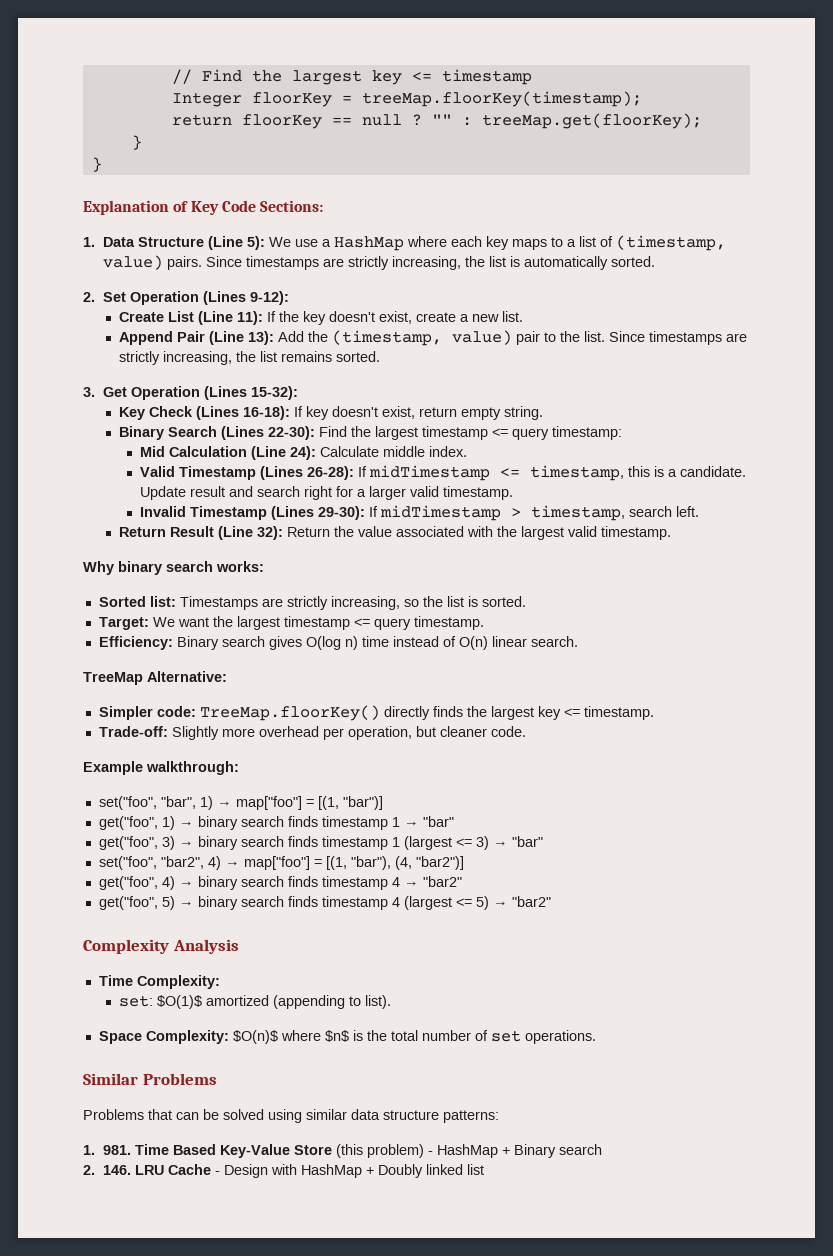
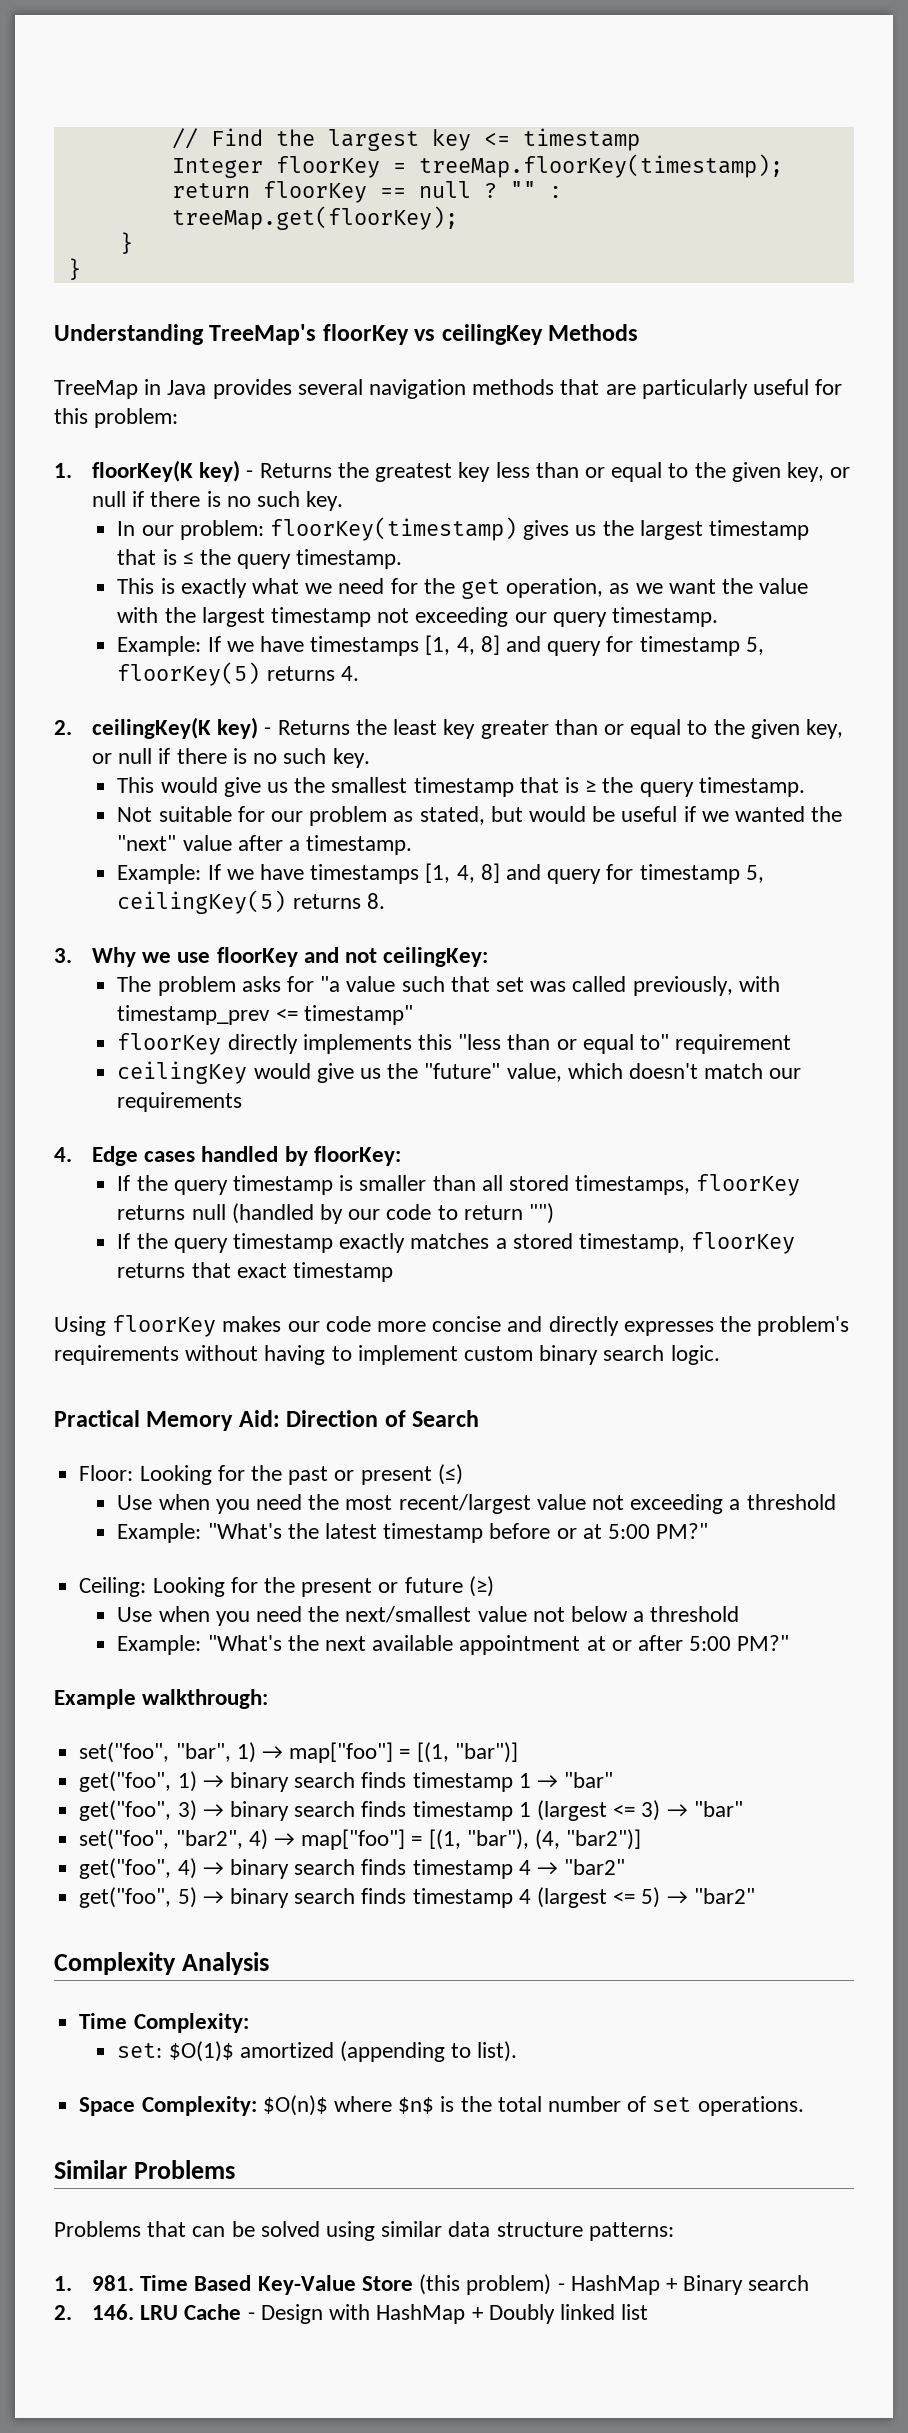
- Explanation of Key Code Sections:
- 1. Data Structure (Line 5): We use a HashMap where each key maps to a list of (timestamp, value) pairs. Since timestamps are strictly increasing, the list is automatically sorted.
- 2. Set Operation (Lines 9-12):
- Create List (Line 11): If the key doesn't exist, create a new list.
- Append Pair (Line 13): Add the (timestamp, value) pair to the list. Since timestamps are strictly increasing, the list remains sorted.
- 3. Get Operation (Lines 15-32):
- Key Check (Lines 16-18): If key doesn't exist, return empty string.
- Binary Search (Lines 22-30): Find the largest timestamp <= query timestamp:
- Mid Calculation (Line 24): Calculate middle index.
- Valid Timestamp (Lines 26-28): If midTimestamp <= timestamp, this is a candidate. Update result and search right for a larger valid timestamp.
- Invalid Timestamp (Lines 29-30): If midTimestamp > timestamp, search left.
- Return Result (Line 32): Return the value associated with the largest valid timestamp.
- Why binary search works:
- Sorted list: Timestamps are strictly increasing, so the list is sorted.
- Target: We want the largest timestamp <= query timestamp.
- Efficiency: Binary search gives O(log n) time instead of O(n) linear search.
- TreeMap Alternative:
- Simpler code: TreeMap.floorKey() directly finds the largest key <= timestamp.
- Trade-off: Slightly more overhead per operation, but cleaner code.
+ Understanding TreeMap's floorKey vs ceilingKey Methods
+ TreeMap in Java provides several navigation methods that are particularly useful for this problem:
+ 1. floorKey(K key) - Returns the greatest key less than or equal to the given key, or null if there is no such key.
+ In our problem: floorKey(timestamp) gives us the largest timestamp that is ≤ the query timestamp.
+ This is exactly what we need for the get operation, as we want the value with the largest timestamp not exceeding our query timestamp.
+ Example: If we have timestamps [1, 4, 8] and query for timestamp 5, floorKey(5) returns 4.
+ 2. ceilingKey(K key) - Returns the least key greater than or equal to the given key, or null if there is no such key.
+ This would give us the smallest timestamp that is ≥ the query timestamp.
+ Not suitable for our problem as stated, but would be useful if we wanted the "next" value after a timestamp.
+ Example: If we have timestamps [1, 4, 8] and query for timestamp 5, ceilingKey(5) returns 8.
+ 3. Why we use floorKey and not ceilingKey:
+ The problem asks for "a value such that set was called previously, with timestamp_prev <= timestamp"
+ floorKey directly implements this "less than or equal to" requirement
+ ceilingKey would give us the "future" value, which doesn't match our requirements
+ 4. Edge cases handled by floorKey:
+ If the query timestamp is smaller than all stored timestamps, floorKey returns null (handled by our code to return "")
+ If the query timestamp exactly matches a stored timestamp, floorKey returns that exact timestamp
+ Using floorKey makes our code more concise and directly expresses the problem's requirements without having to implement custom binary search logic.
+ Practical Memory Aid: Direction of Search
+ Floor: Looking for the past or present (≤)
+ Use when you need the most recent/largest value not exceeding a threshold
+ Example: "What's the latest timestamp before or at 5:00 PM?"
+ Ceiling: Looking for the present or future (≥)
+ Use when you need the next/smallest value not below a threshold
+ Example: "What's the next available appointment at or after 5:00 PM?"

